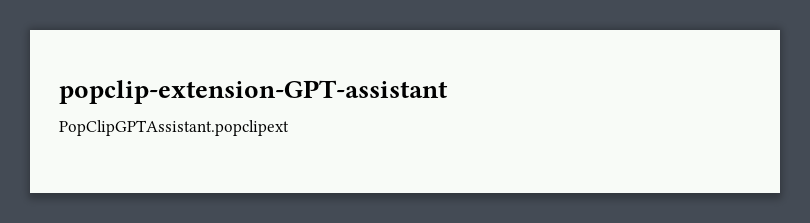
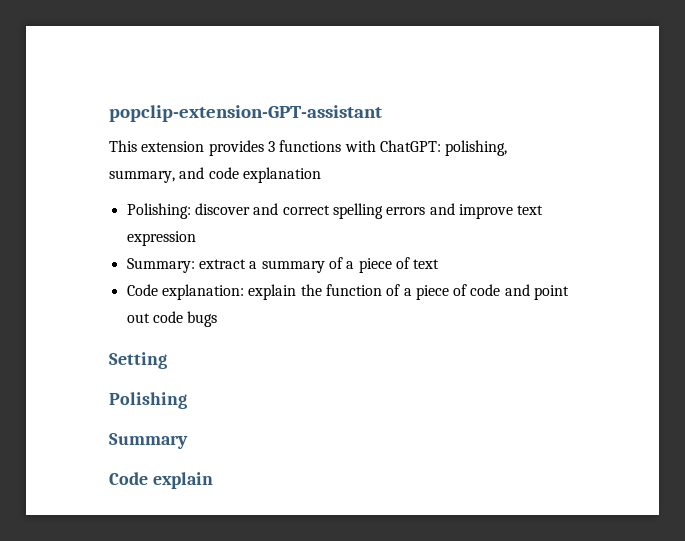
- PopClipGPTAssistant.popclipext
+ This extension provides 3 functions with ChatGPT: polishing, summary, and code explanation
+ Polishing: discover and correct spelling errors and improve text expression
+ Summary: extract a summary of a piece of text
+ Code explanation: explain the function of a piece of code and point out code bugs
+ Setting
+ Polishing
+ Summary
+ Code explain

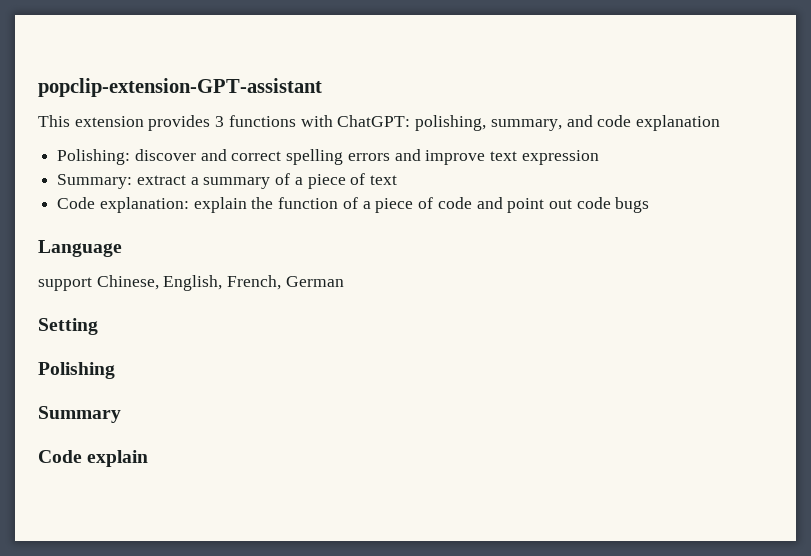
+ Language
+ support Chinese, English, French, German

